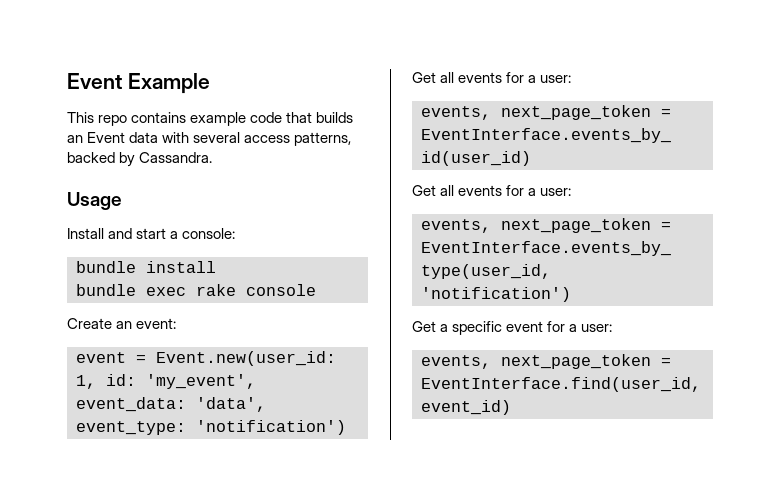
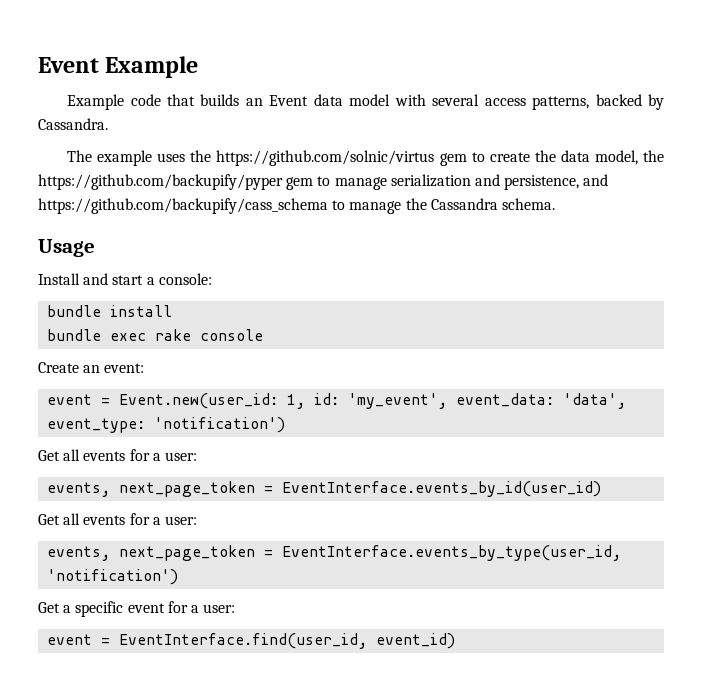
- This repo contains example code that builds an Event data with several access patterns, backed by Cassandra.
+ Example code that builds an Event data model with several access patterns, backed by Cassandra.
+ The example uses the https://github.com/solnic/virtus gem to create the data model, the https://github.com/backupify/pyper gem to manage serialization and persistence, and https://github.com/backupify/cass_schema to manage the Cassandra schema.
- events, next_page_token = EventInterface.find(user_id, event_id)
+ event = EventInterface.find(user_id, event_id)

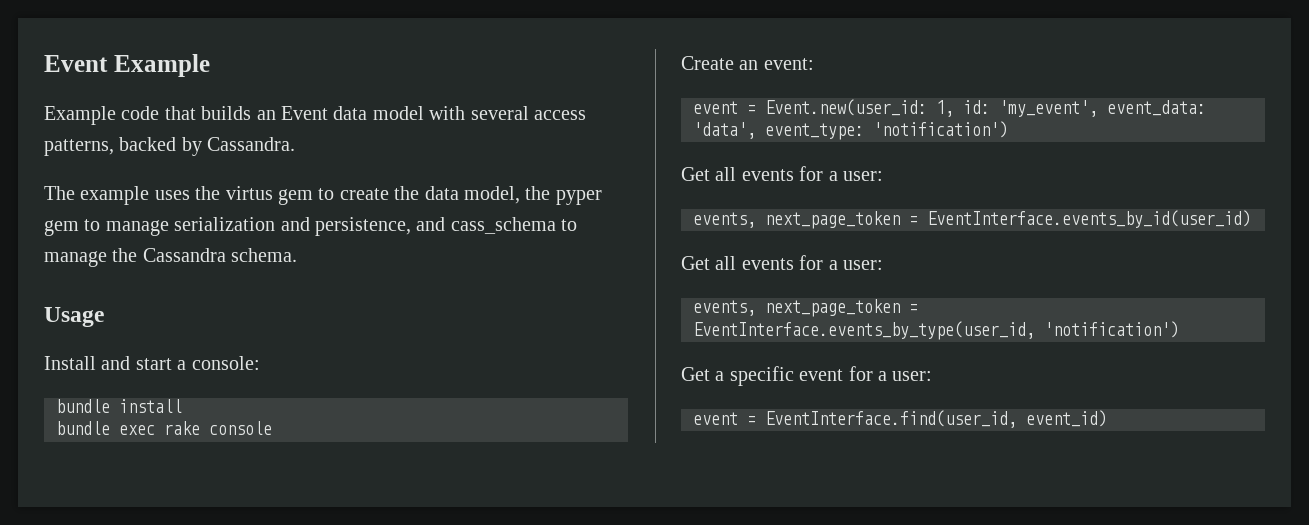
- The example uses the https://github.com/solnic/virtus gem to create the data model, the https://github.com/backupify/pyper gem to manage serialization and persistence, and https://github.com/backupify/cass_schema to manage the Cassandra schema.
+ The example uses the virtus gem to create the data model, the pyper gem to manage serialization and persistence, and cass_schema to manage the Cassandra schema.

